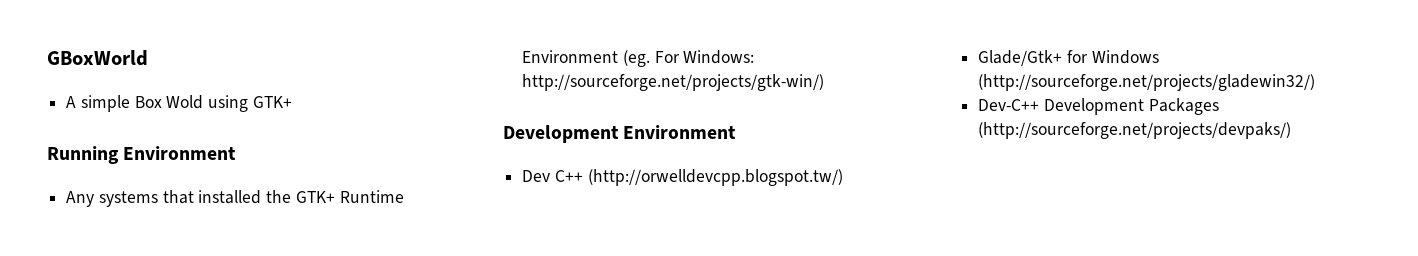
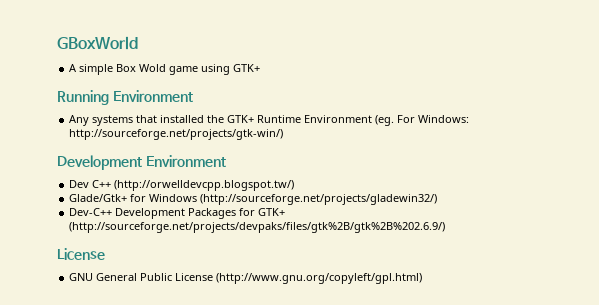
- A simple Box Wold using GTK+
+ A simple Box Wold game using GTK+
- Dev-C++ Development Packages (http://sourceforge.net/projects/devpaks/)
+ Dev-C++ Development Packages for GTK+ (http://sourceforge.net/projects/devpaks/files/gtk%2B/gtk%2B%202.6.9/)
+ License
+ GNU General Public License (http://www.gnu.org/copyleft/gpl.html)

